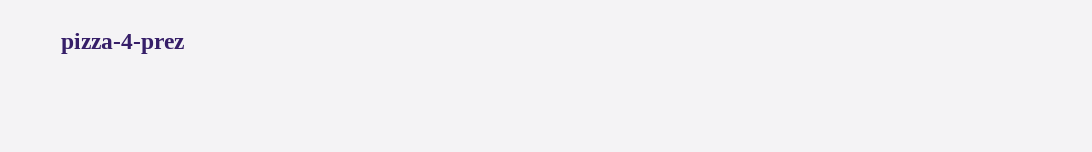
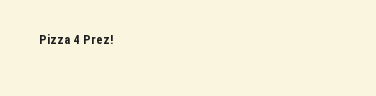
- pizza-4-prez
+ Pizza 4 Prez!

